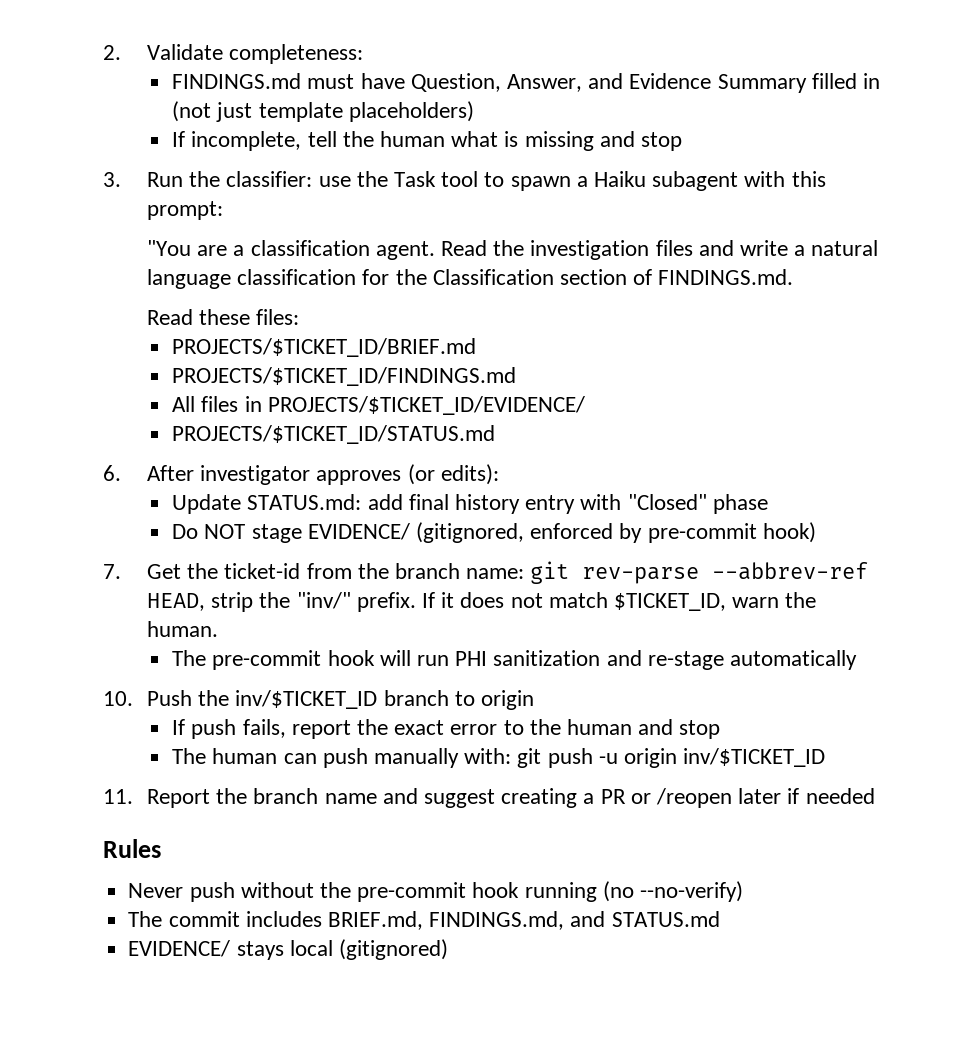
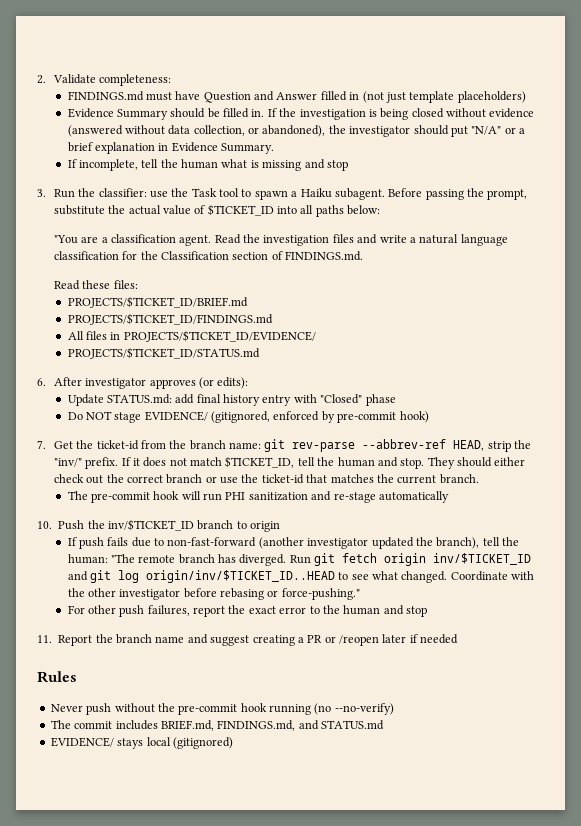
- FINDINGS.md must have Question, Answer, and Evidence Summary filled in (not just template placeholders)
+ FINDINGS.md must have Question and Answer filled in (not just template placeholders)
+ Evidence Summary should be filled in. If the investigation is being closed without evidence (answered without data collection, or abandoned), the investigator should put "N/A" or a brief explanation in Evidence Summary.
- 3. Run the classifier: use the Task tool to spawn a Haiku subagent with this prompt:
+ 3. Run the classifier: use the Task tool to spawn a Haiku subagent. Before passing the prompt, substitute the actual value of $TICKET_ID into all paths below:
- If it does not match $TICKET_ID, warn the human.
+ If it does not match $TICKET_ID, tell the human and stop. They should either check out the correct branch or use the ticket-id that matches the current branch.
- If push fails, report the exact error to the human and stop
+ If push fails due to non-fast-forward (another investigator updated the branch), tell the human: "The remote branch has diverged. Run git fetch origin inv/$TICKET_ID and git log origin/inv/$TICKET_ID..HEAD to see what changed. Coordinate with the other investigator before rebasing or force-pushing."
+ For other push failures, report the exact error to the human and stop
- The human can push manually with: git push -u origin inv/$TICKET_ID

